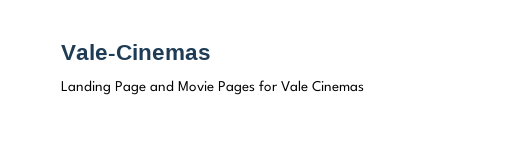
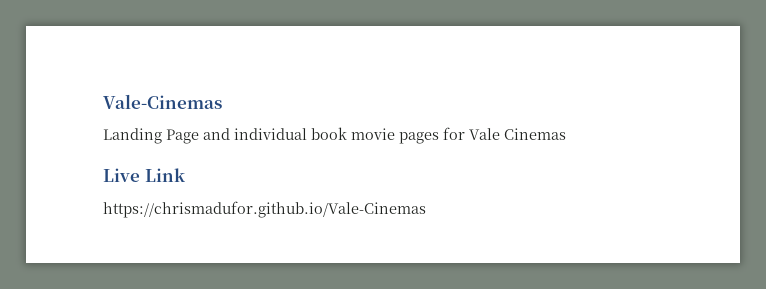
- Landing Page and Movie Pages for Vale Cinemas
+ Landing Page and individual book movie pages for Vale Cinemas
+ Live Link
+ https://chrismadufor.github.io/Vale-Cinemas

